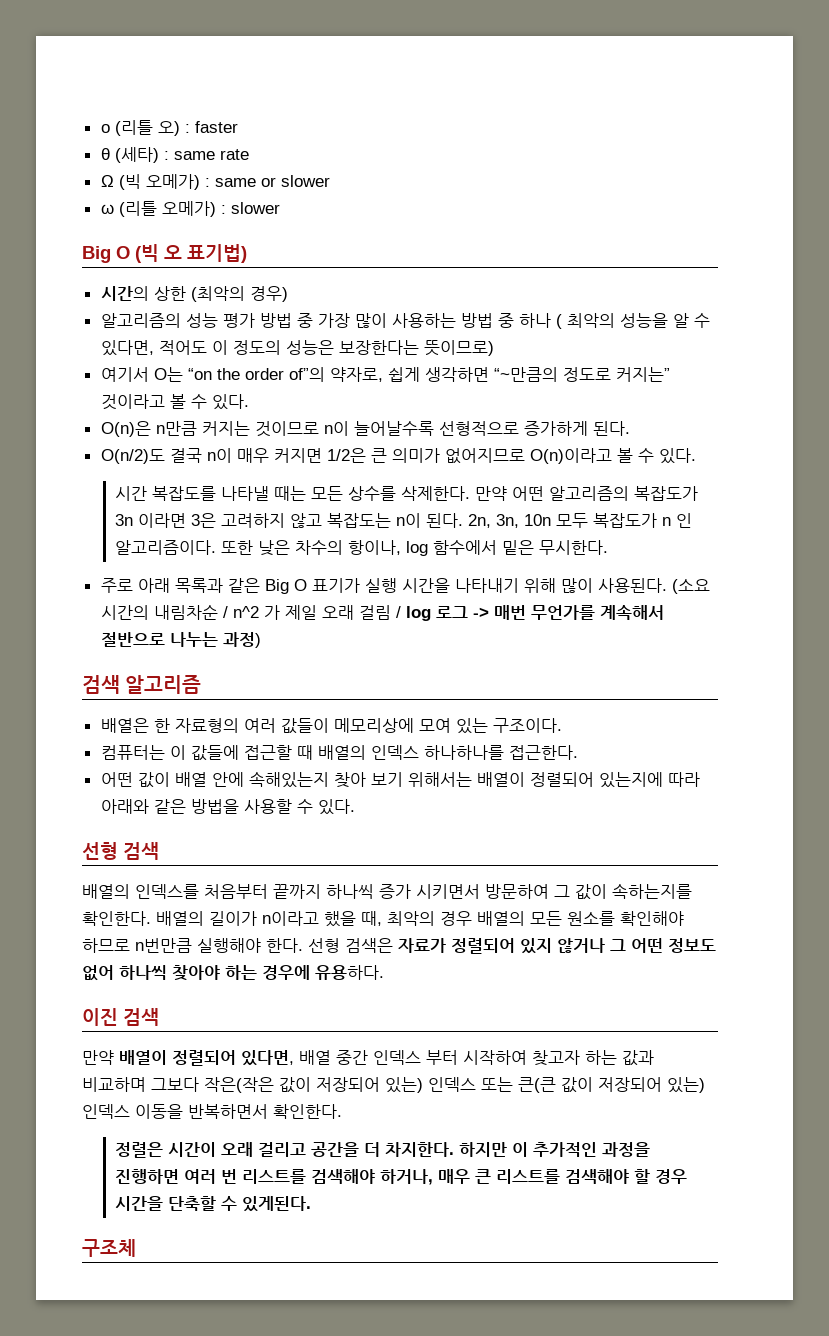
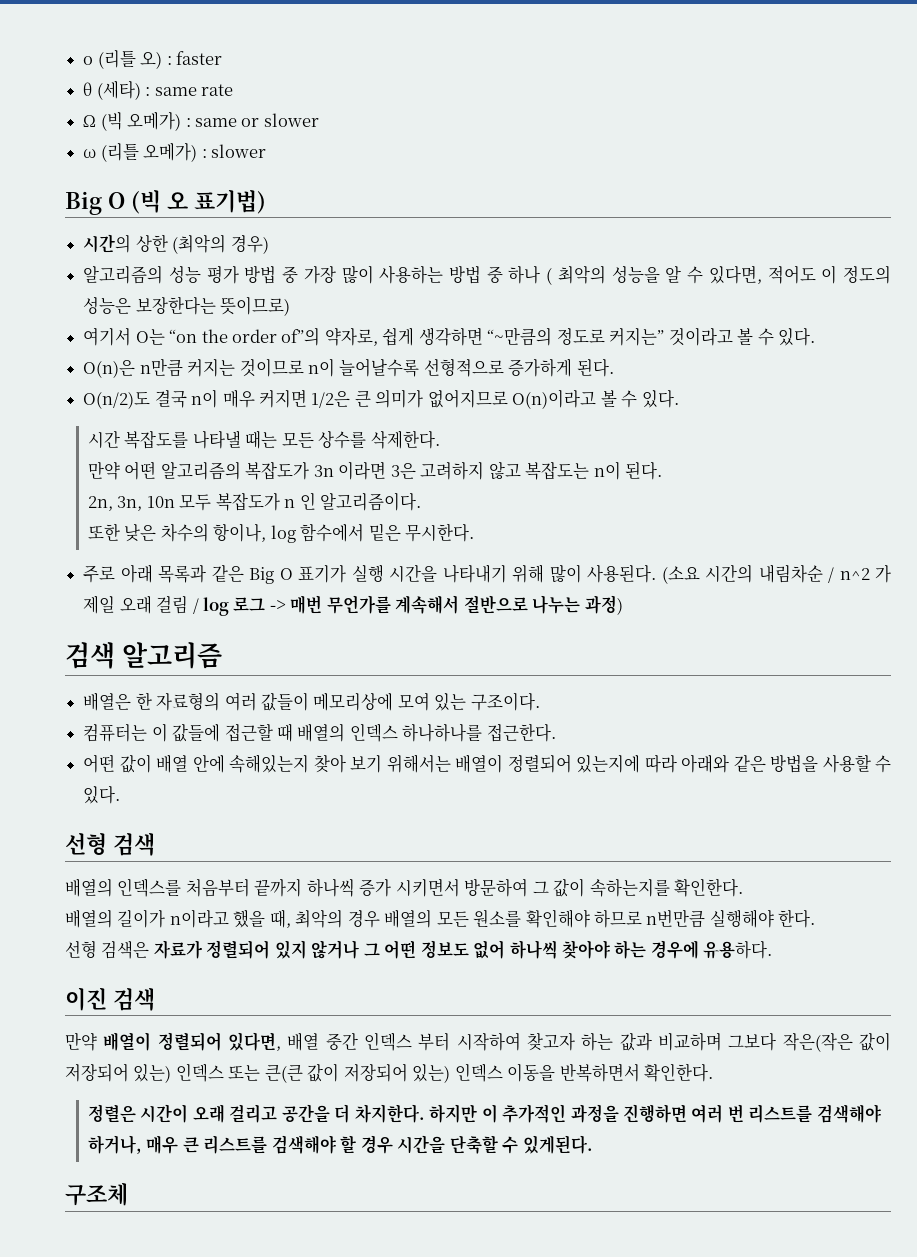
- 시간 복잡도를 나타낼 때는 모든 상수를 삭제한다. 만약 어떤 알고리즘의 복잡도가 3n 이라면 3은 고려하지 않고 복잡도는 n이 된다. 2n, 3n, 10n 모두 복잡도가 n 인 알고리즘이다. 또한 낮은 차수의 항이나, log 함수에서 밑은 무시한다.
+ 시간 복잡도를 나타낼 때는 모든 상수를 삭제한다.
+ 만약 어떤 알고리즘의 복잡도가 3n 이라면 3은 고려하지 않고 복잡도는 n이 된다.
+ 2n, 3n, 10n 모두 복잡도가 n 인 알고리즘이다.
+ 또한 낮은 차수의 항이나, log 함수에서 밑은 무시한다.
- 배열의 인덱스를 처음부터 끝까지 하나씩 증가 시키면서 방문하여 그 값이 속하는지를 확인한다. 배열의 길이가 n이라고 했을 때, 최악의 경우 배열의 모든 원소를 확인해야 하므로 n번만큼 실행해야 한다. 선형 검색은 자료가 정렬되어 있지 않거나 그 어떤 정보도 없어 하나씩 찾아야 하는 경우에 유용하다.
+ 배열의 인덱스를 처음부터 끝까지 하나씩 증가 시키면서 방문하여 그 값이 속하는지를 확인한다.
+ 배열의 길이가 n이라고 했을 때, 최악의 경우 배열의 모든 원소를 확인해야 하므로 n번만큼 실행해야 한다.
+ 선형 검색은 자료가 정렬되어 있지 않거나 그 어떤 정보도 없어 하나씩 찾아야 하는 경우에 유용하다.

